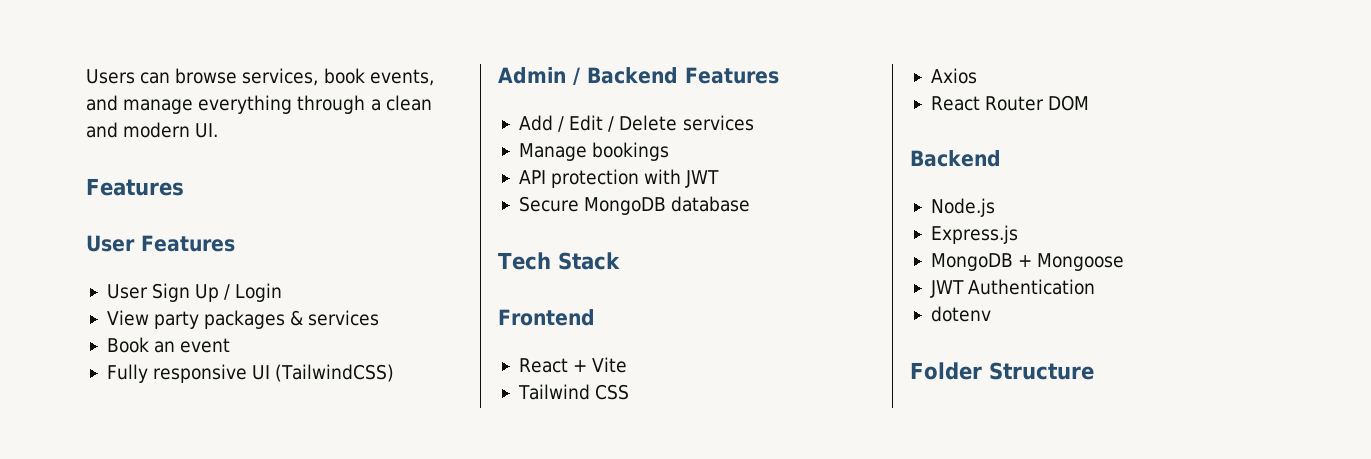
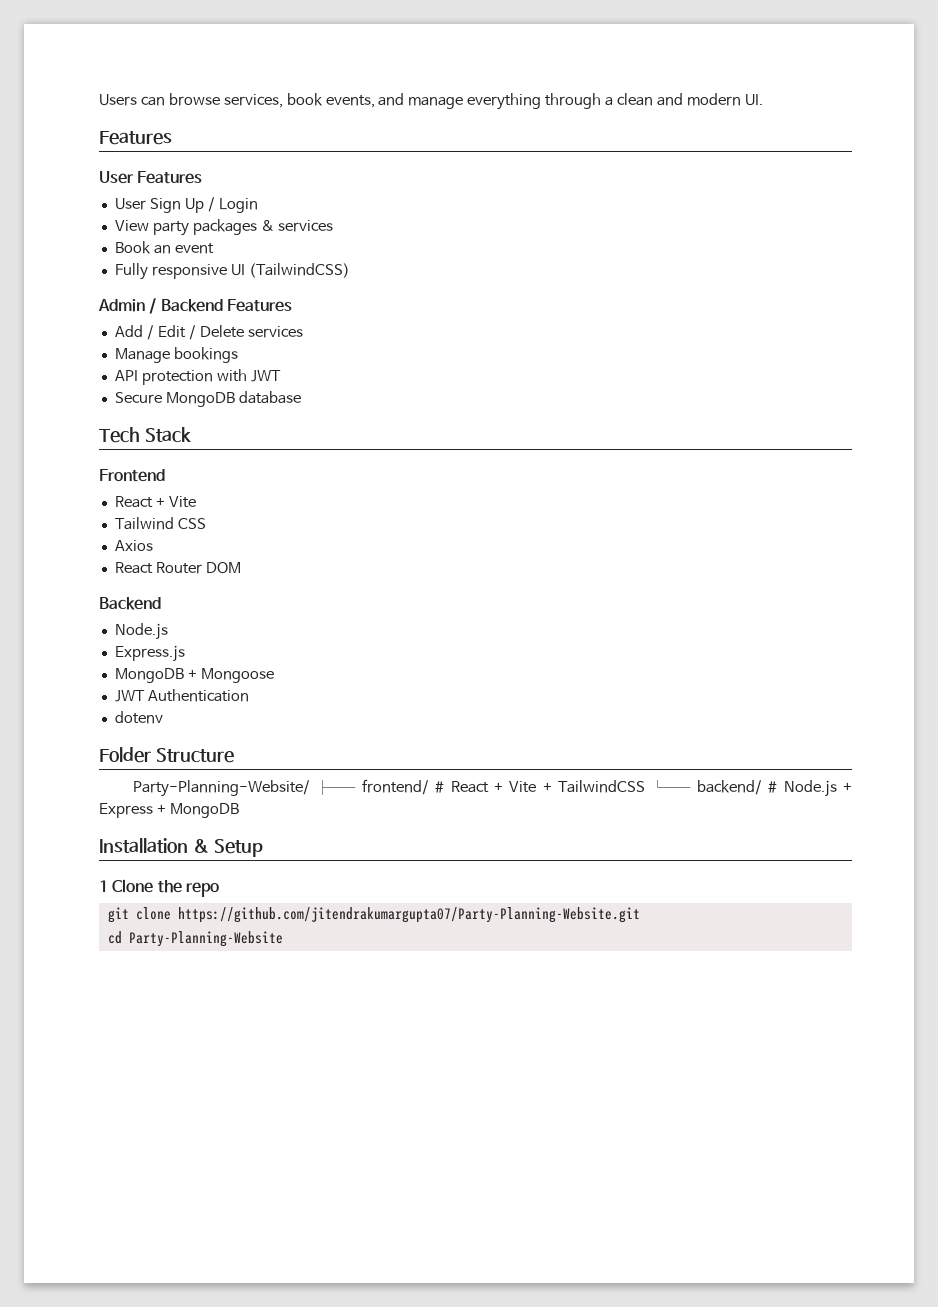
+ Party-Planning-Website/ ├── frontend/ # React + Vite + TailwindCSS └── backend/ # Node.js + Express + MongoDB
+ Installation & Setup
+ 1 Clone the repo
+ git clone https://github.com/jitendrakumargupta07/Party-Planning-Website.git
+ cd Party-Planning-Website

